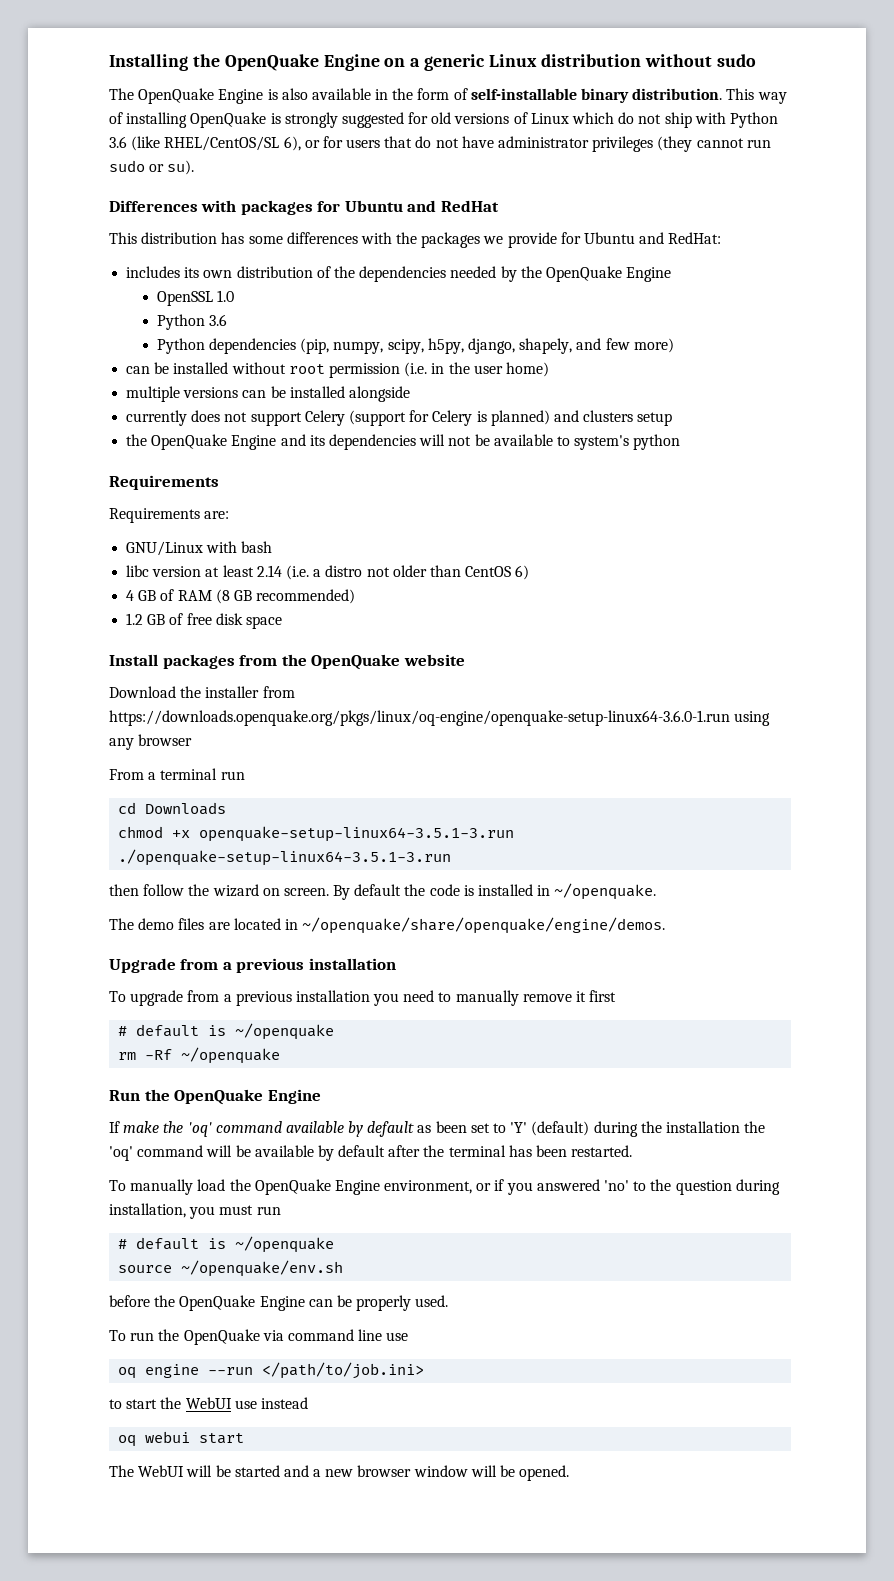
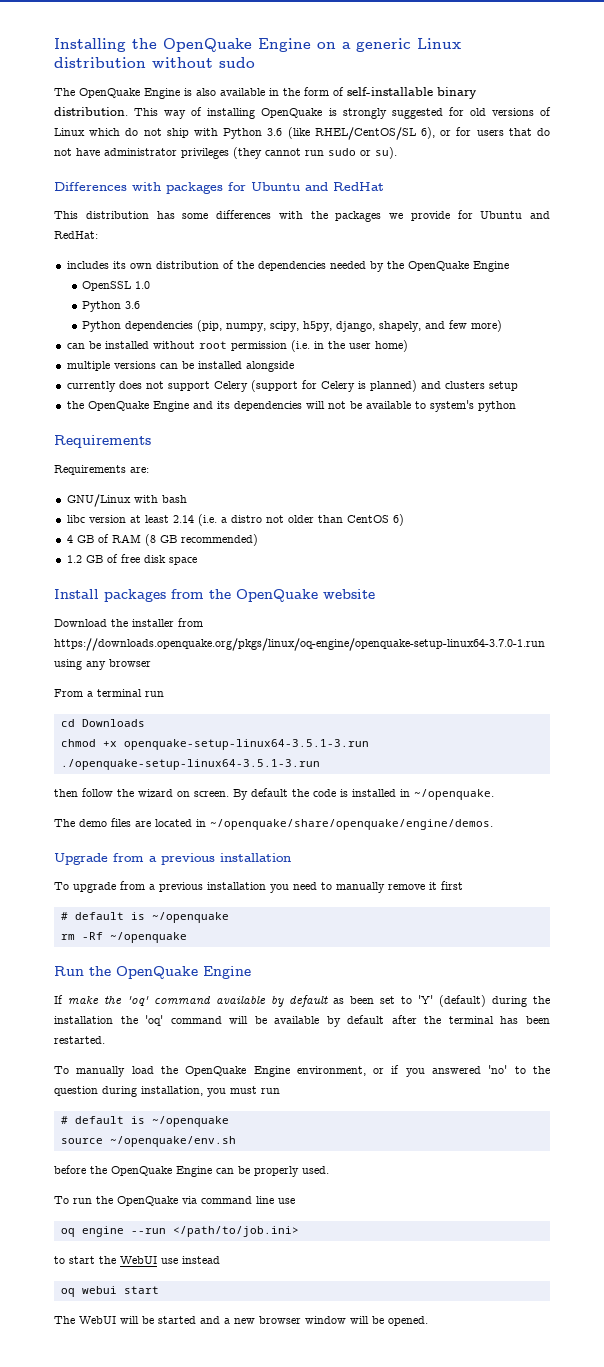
- Download the installer from https://downloads.openquake.org/pkgs/linux/oq-engine/openquake-setup-linux64-3.6.0-1.run using any browser
+ Download the installer from https://downloads.openquake.org/pkgs/linux/oq-engine/openquake-setup-linux64-3.7.0-1.run using any browser

